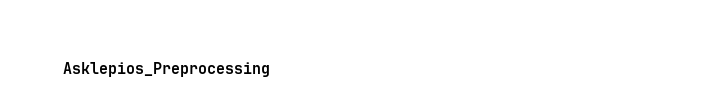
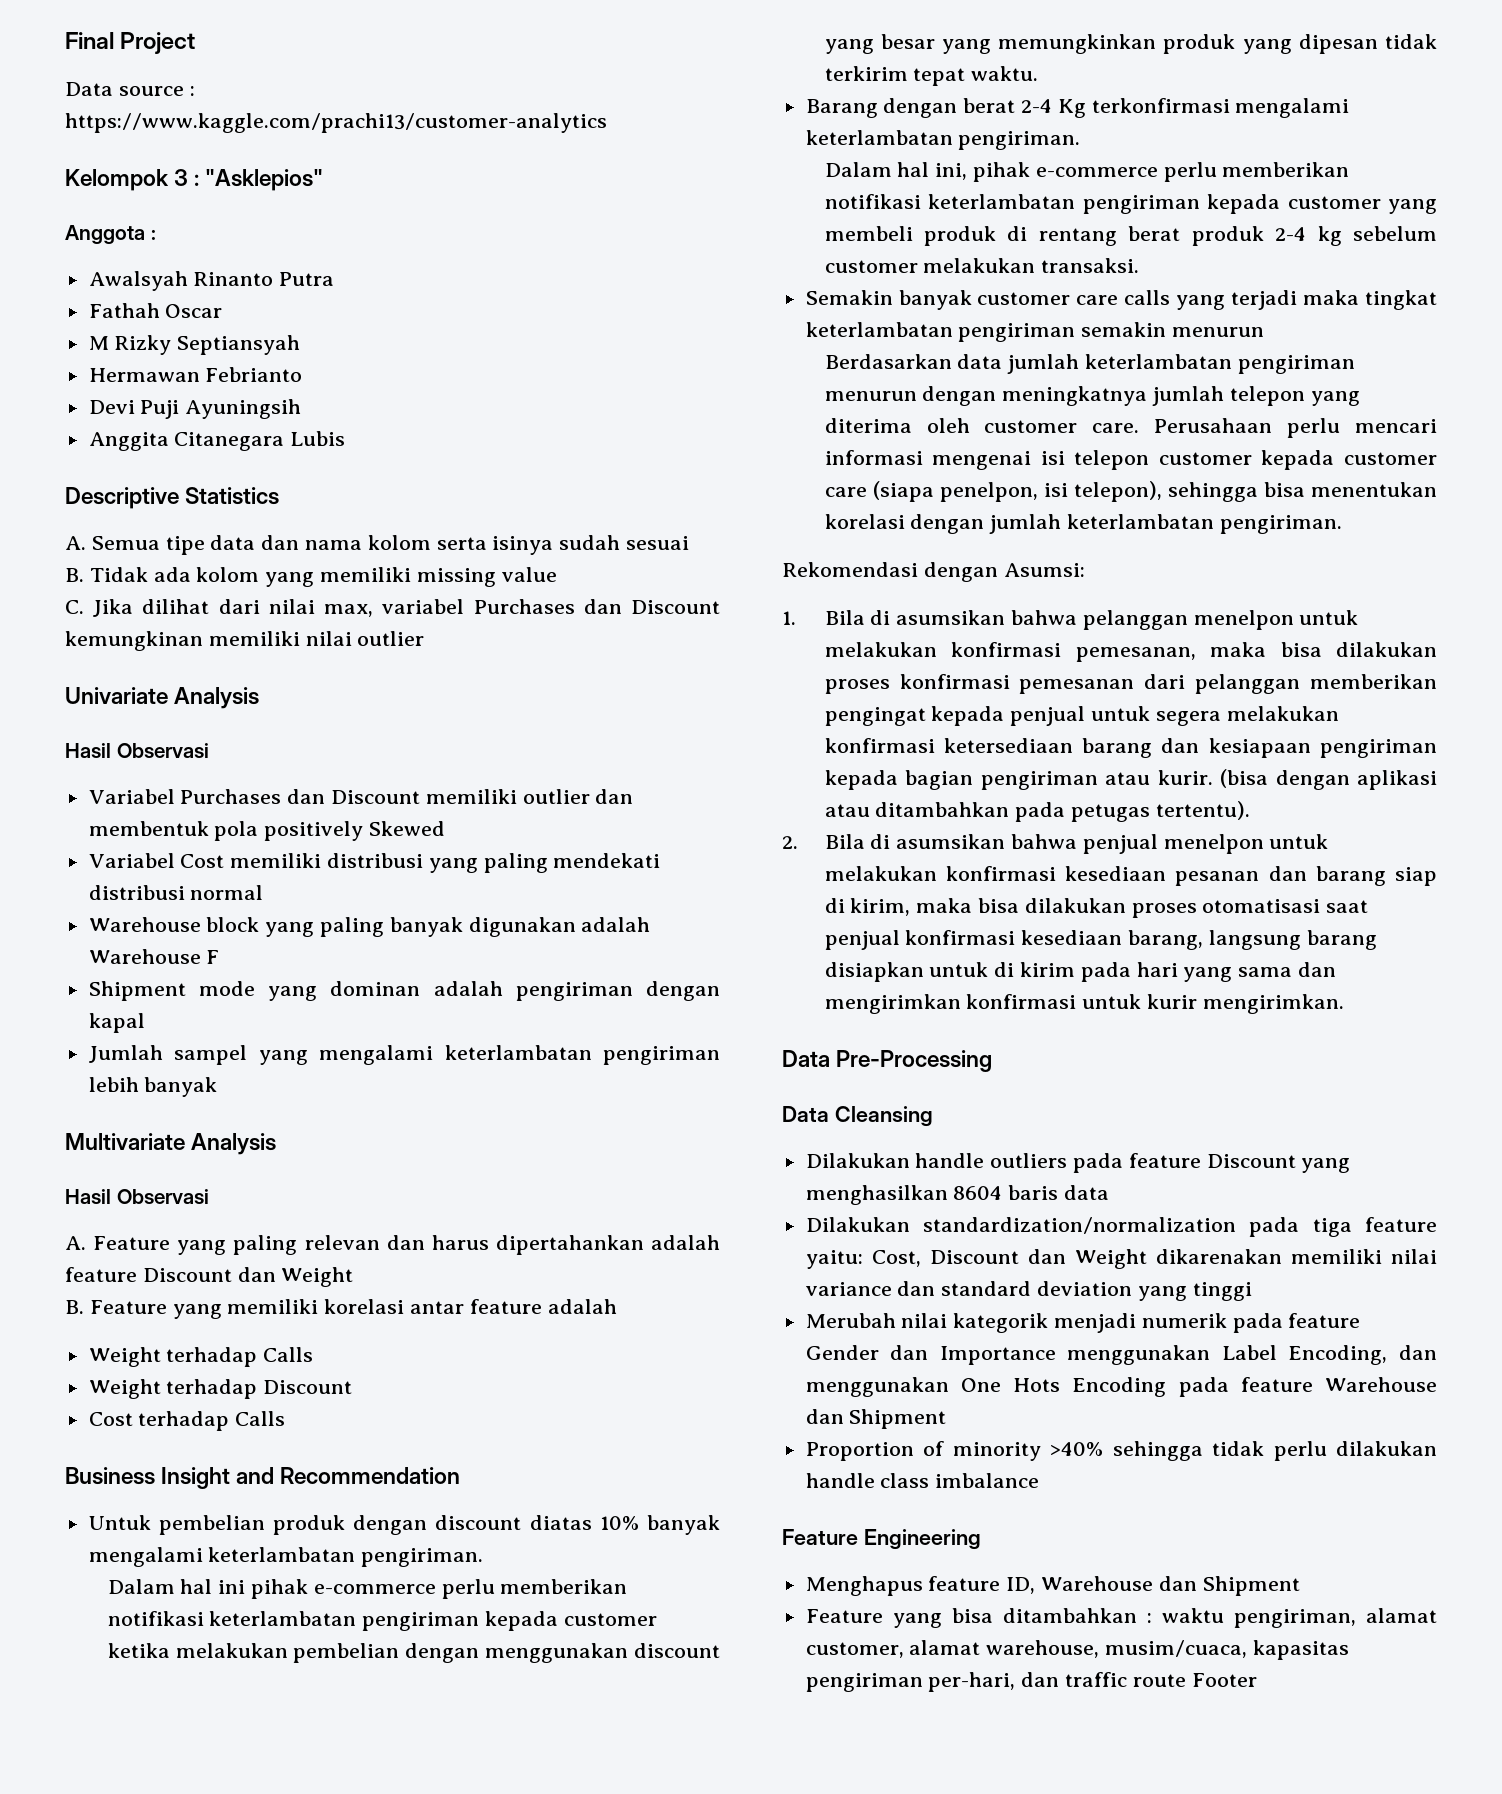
- Asklepios_Preprocessing
+ Final Project
+ Data source : https://www.kaggle.com/prachi13/customer-analytics
+ Kelompok 3 : "Asklepios"
+ Anggota :
+ Awalsyah Rinanto Putra
+ Fathah Oscar
+ M Rizky Septiansyah
+ Hermawan Febrianto
+ Devi Puji Ayuningsih
+ Anggita Citanegara Lubis
+ Descriptive Statistics
+ A. Semua tipe data dan nama kolom serta isinya sudah sesuai
+ B. Tidak ada kolom yang memiliki missing value
+ C. Jika dilihat dari nilai max, variabel Purchases dan Discount kemungkinan memiliki nilai outlier
+ Univariate Analysis
+ Hasil Observasi
+ Variabel Purchases dan Discount memiliki outlier dan membentuk pola positively Skewed
+ Variabel Cost memiliki distribusi yang paling mendekati distribusi normal
+ Warehouse block yang paling banyak digunakan adalah Warehouse F
+ Shipment mode yang dominan adalah pengiriman dengan kapal
+ Jumlah sampel yang mengalami keterlambatan pengiriman lebih banyak
+ Multivariate Analysis
+ Hasil Observasi
+ A. Feature yang paling relevan dan harus dipertahankan adalah feature Discount dan Weight
+ B. Feature yang memiliki korelasi antar feature adalah
+ Weight terhadap Calls
+ Weight terhadap Discount
+ Cost terhadap Calls
+ Business Insight and Recommendation
+ Untuk pembelian produk dengan discount diatas 10% banyak mengalami keterlambatan pengiriman.
+ Dalam hal ini pihak e-commerce perlu memberikan notifikasi keterlambatan pengiriman kepada customer ketika melakukan pembelian dengan menggunakan discount yang besar yang memungkinkan produk yang dipesan tidak terkirim tepat waktu.
+ Barang dengan berat 2-4 Kg terkonfirmasi mengalami keterlambatan pengiriman.
+ Dalam hal ini, pihak e-commerce perlu memberikan notifikasi keterlambatan pengiriman kepada customer yang membeli produk di rentang berat produk 2-4 kg sebelum customer melakukan transaksi.
+ Semakin banyak customer care calls yang terjadi maka tingkat keterlambatan pengiriman semakin menurun
+ Berdasarkan data jumlah keterlambatan pengiriman menurun dengan meningkatnya jumlah telepon yang diterima oleh customer care. Perusahaan perlu mencari informasi mengenai isi telepon customer kepada customer care (siapa penelpon, isi telepon), sehingga bisa menentukan korelasi dengan jumlah keterlambatan pengiriman.
+ Rekomendasi dengan Asumsi:
+ 1. Bila di asumsikan bahwa pelanggan menelpon untuk melakukan konfirmasi pemesanan, maka bisa dilakukan proses konfirmasi pemesanan dari pelanggan memberikan pengingat kepada penjual untuk segera melakukan konfirmasi ketersediaan barang dan kesiapaan pengiriman kepada bagian pengiriman atau kurir. (bisa dengan aplikasi atau ditambahkan pada petugas tertentu).
+ 2. Bila di asumsikan bahwa penjual menelpon untuk melakukan konfirmasi kesediaan pesanan dan barang siap di kirim, maka bisa dilakukan proses otomatisasi saat penjual konfirmasi kesediaan barang, langsung barang disiapkan untuk di kirim pada hari yang sama dan mengirimkan konfirmasi untuk kurir mengirimkan.
+ Data Pre-Processing
+ Data Cleansing
+ Dilakukan handle outliers pada feature Discount yang menghasilkan 8604 baris data
+ Dilakukan standardization/normalization pada tiga feature yaitu: Cost, Discount dan Weight dikarenakan memiliki nilai variance dan standard deviation yang tinggi
+ Merubah nilai kategorik menjadi numerik pada feature Gender dan Importance menggunakan Label Encoding, dan menggunakan One Hots Encoding pada feature Warehouse dan Shipment
+ Proportion of minority >40% sehingga tidak perlu dilakukan handle class imbalance
+ Feature Engineering
+ Menghapus feature ID, Warehouse dan Shipment
+ Feature yang bisa ditambahkan : waktu pengiriman, alamat customer, alamat warehouse, musim/cuaca, kapasitas pengiriman per-hari, dan traffic route Footer

